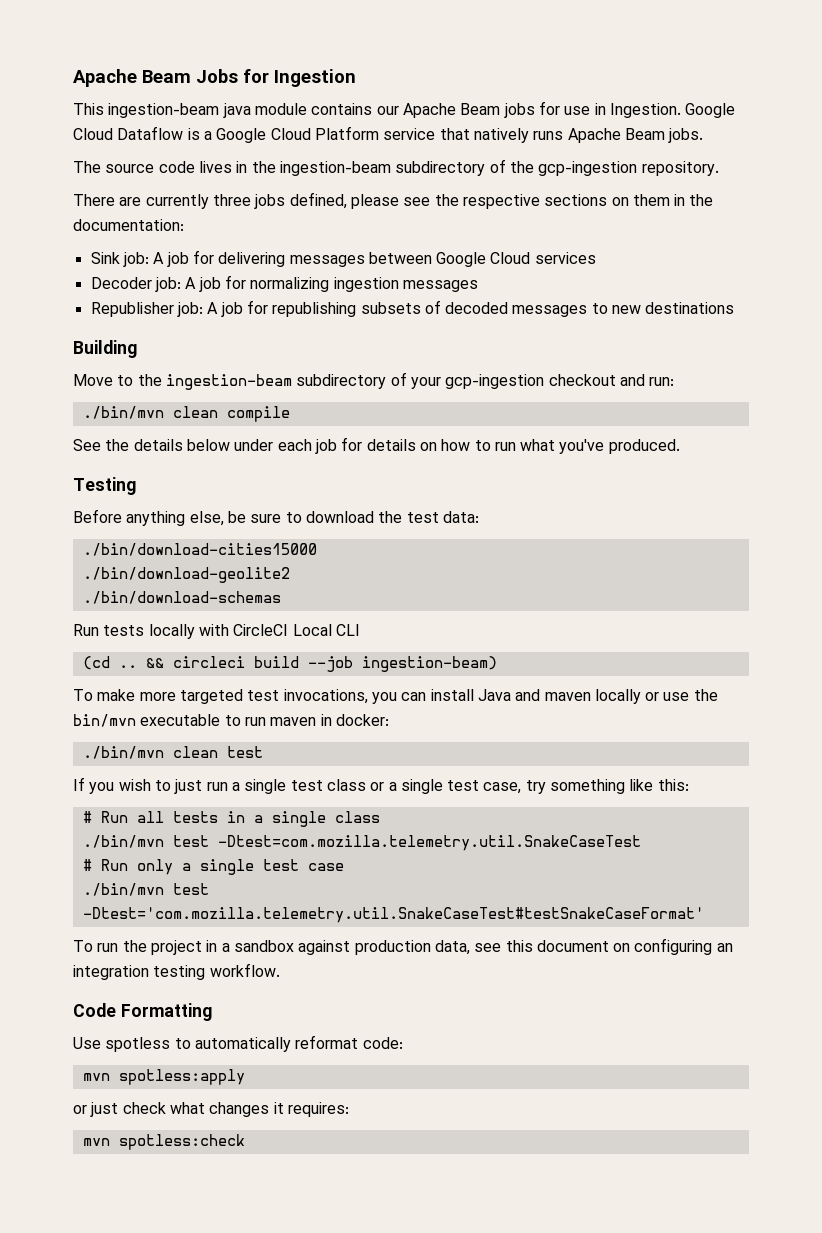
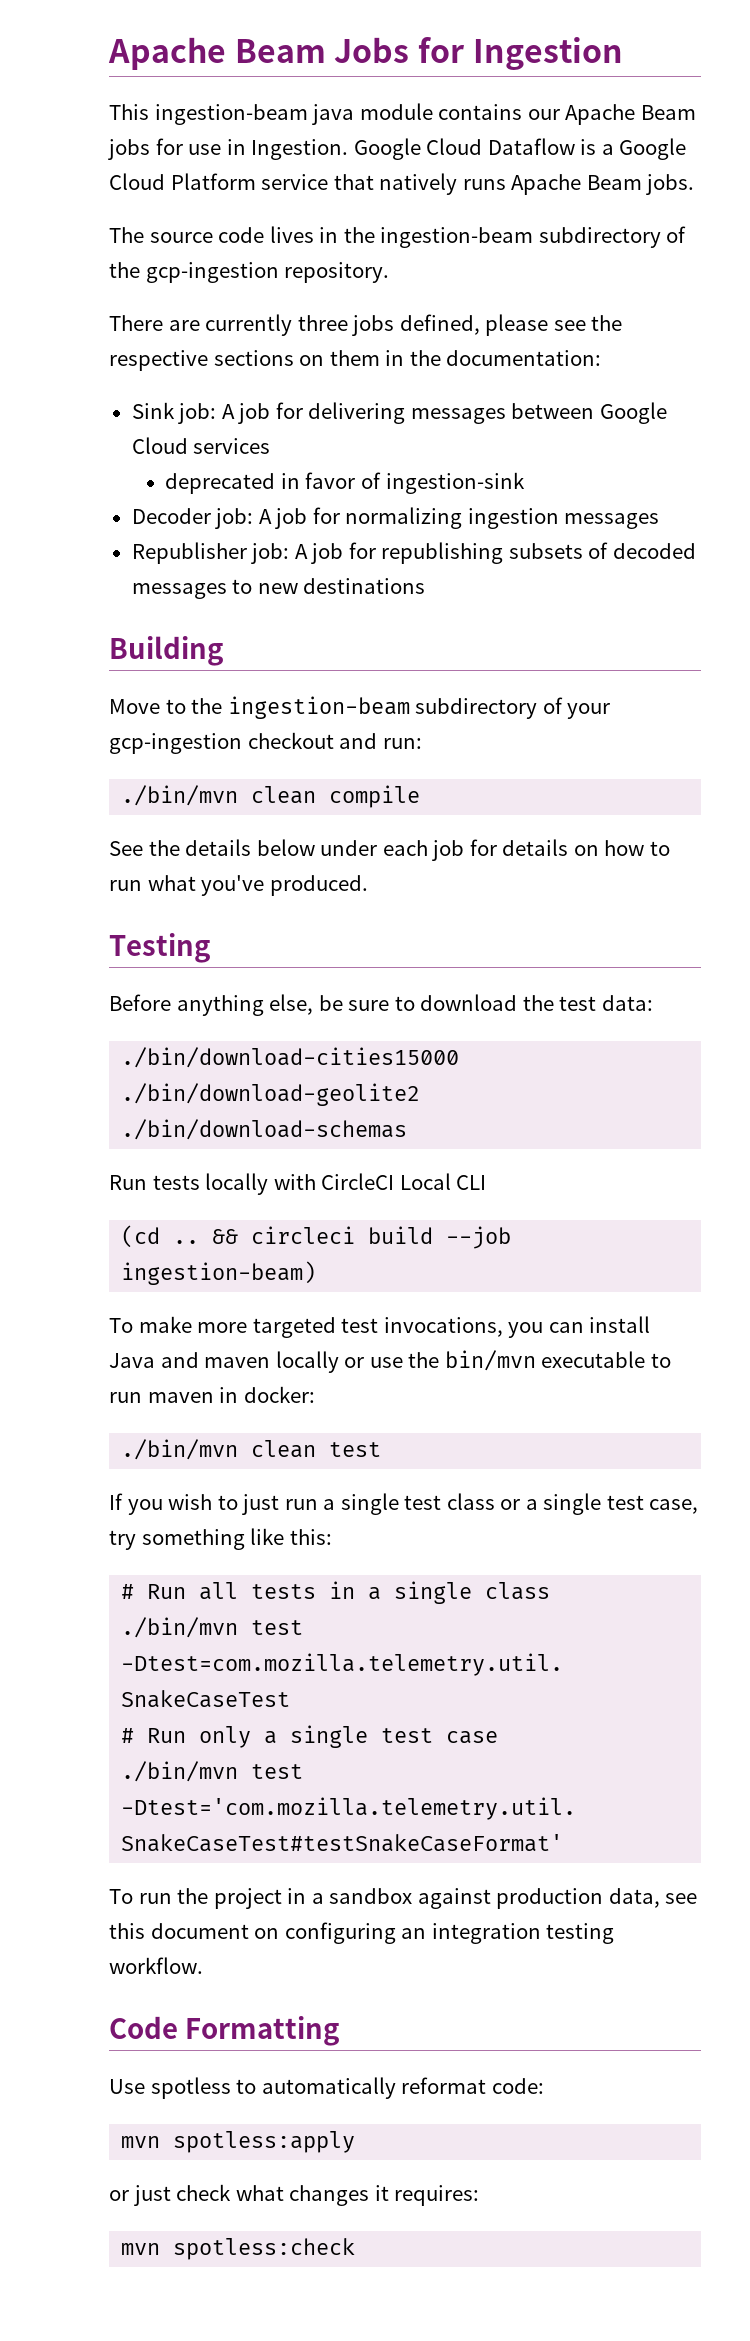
+ deprecated in favor of ingestion-sink

